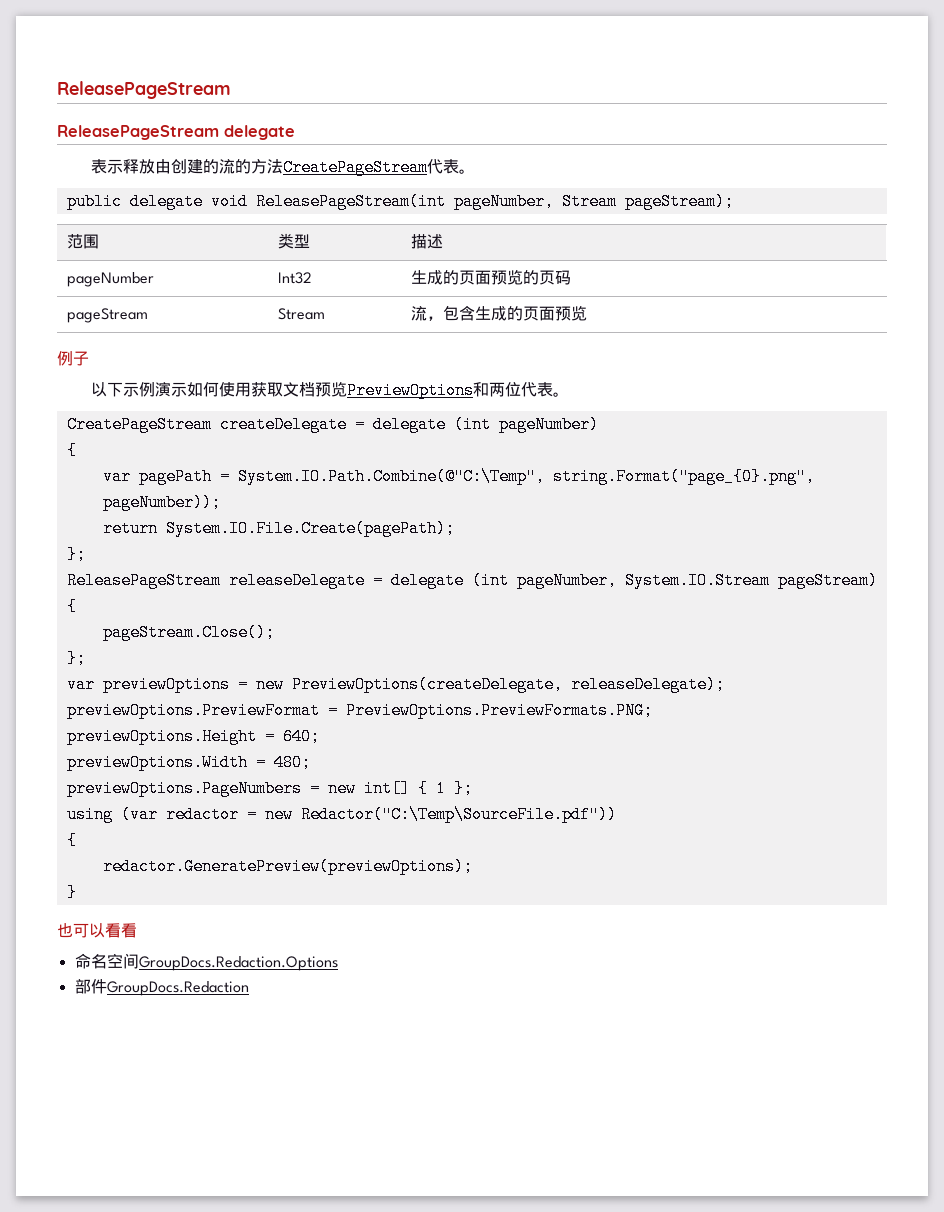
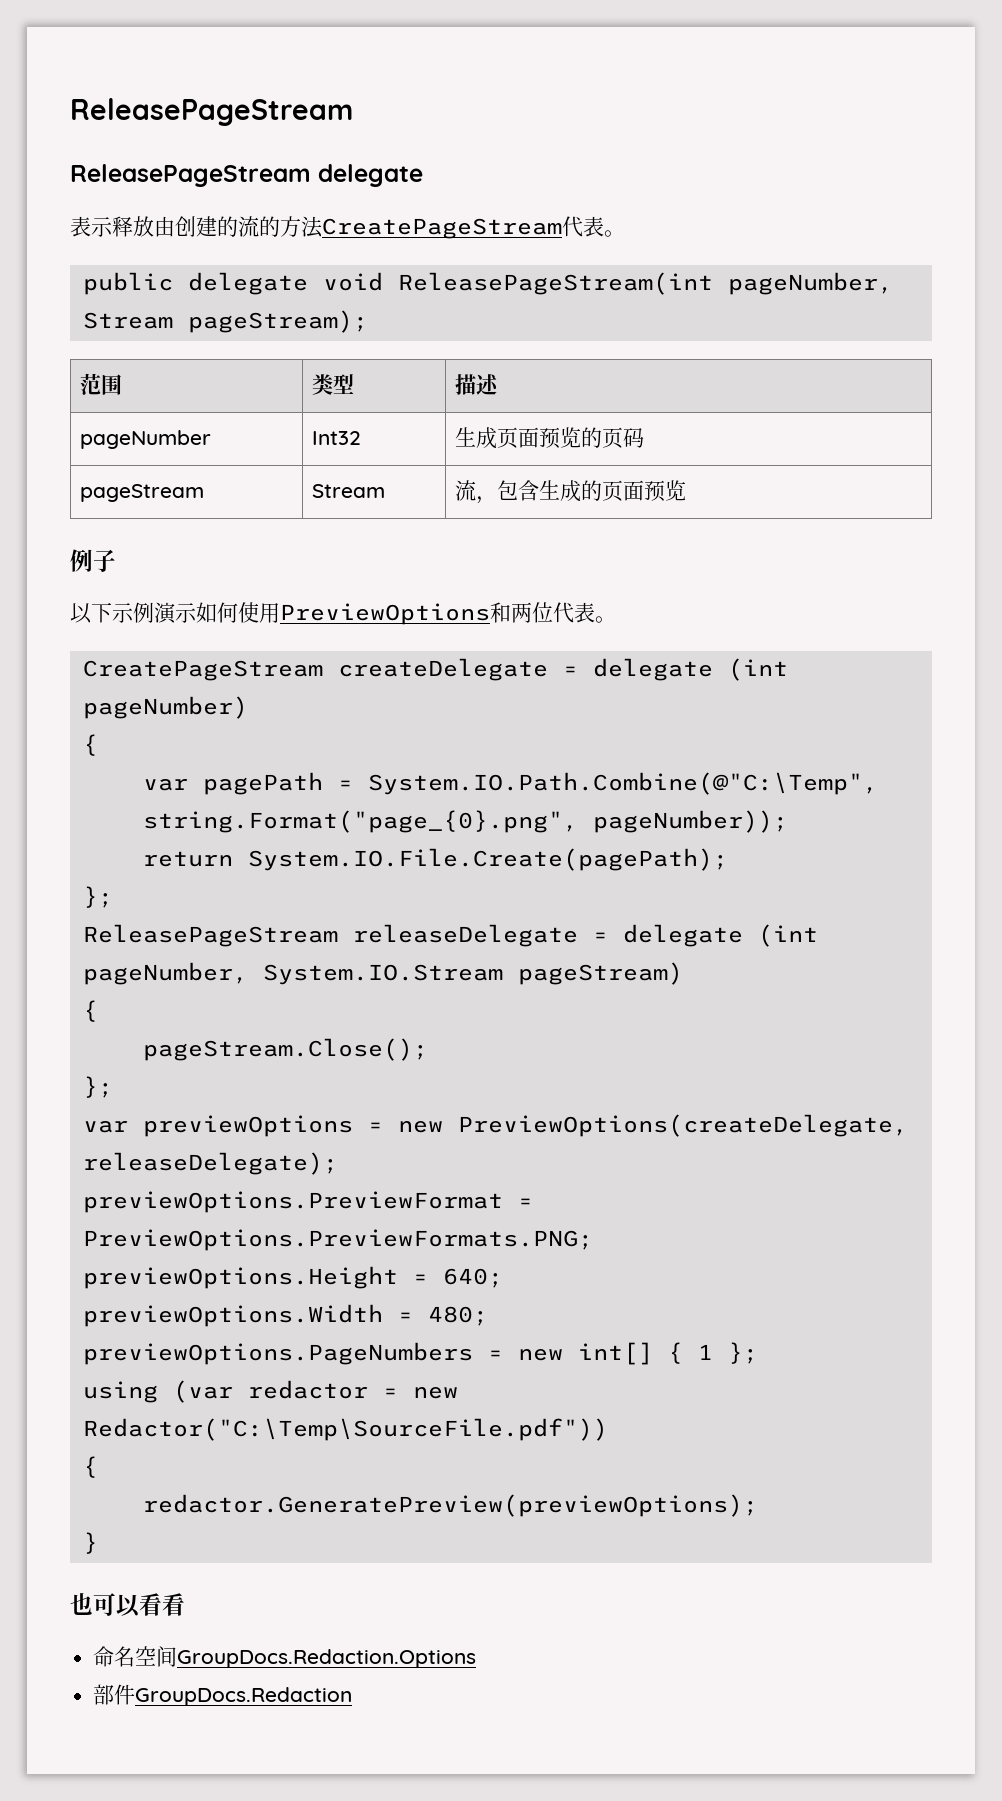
- pageNumber | Int32 | 生成的页面预览的页码
+ pageNumber | Int32 | 生成页面预览的页码
- 以下示例演示如何使用获取文档预览PreviewOptions和两位代表。
+ 以下示例演示如何使用PreviewOptions和两位代表。

